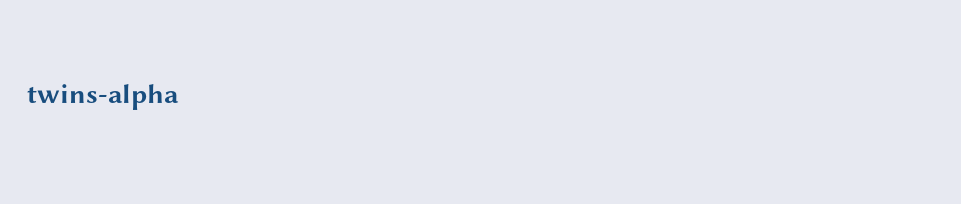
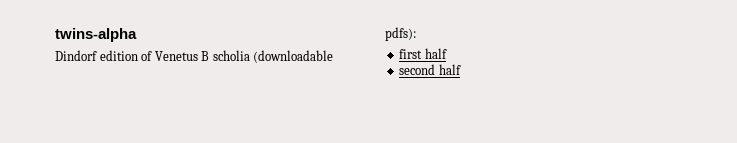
+ Dindorf edition of Venetus B scholia (downloadable pdfs):
+ first half
+ second half

